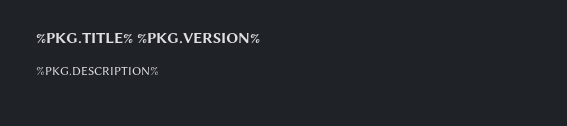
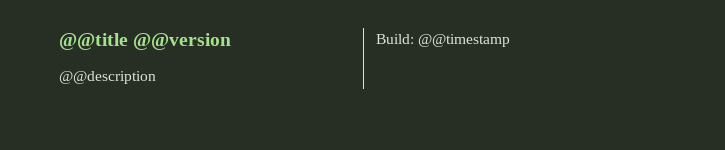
- %PKG.TITLE% %PKG.VERSION%
- %PKG.DESCRIPTION%
+ @@title @@version
+ @@description
+ Build: @@timestamp

